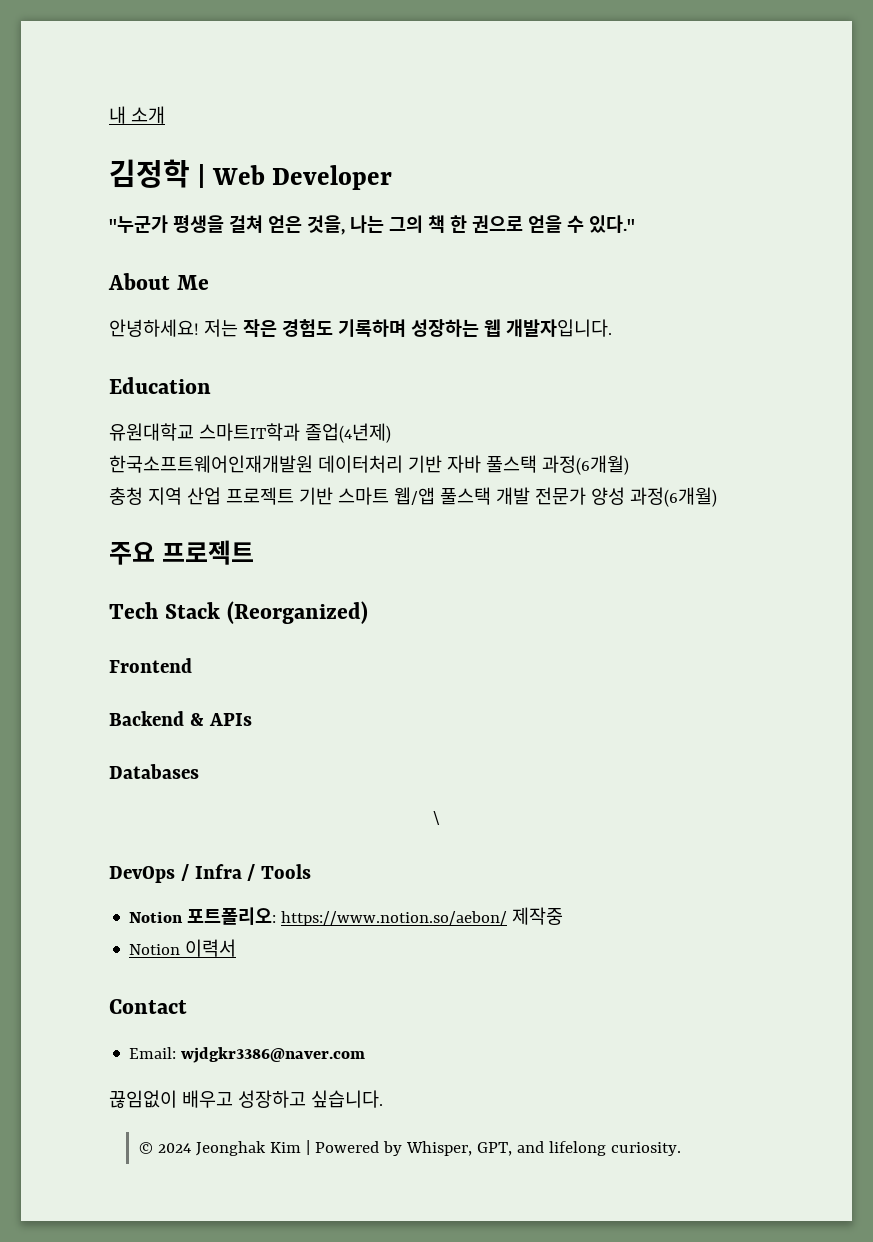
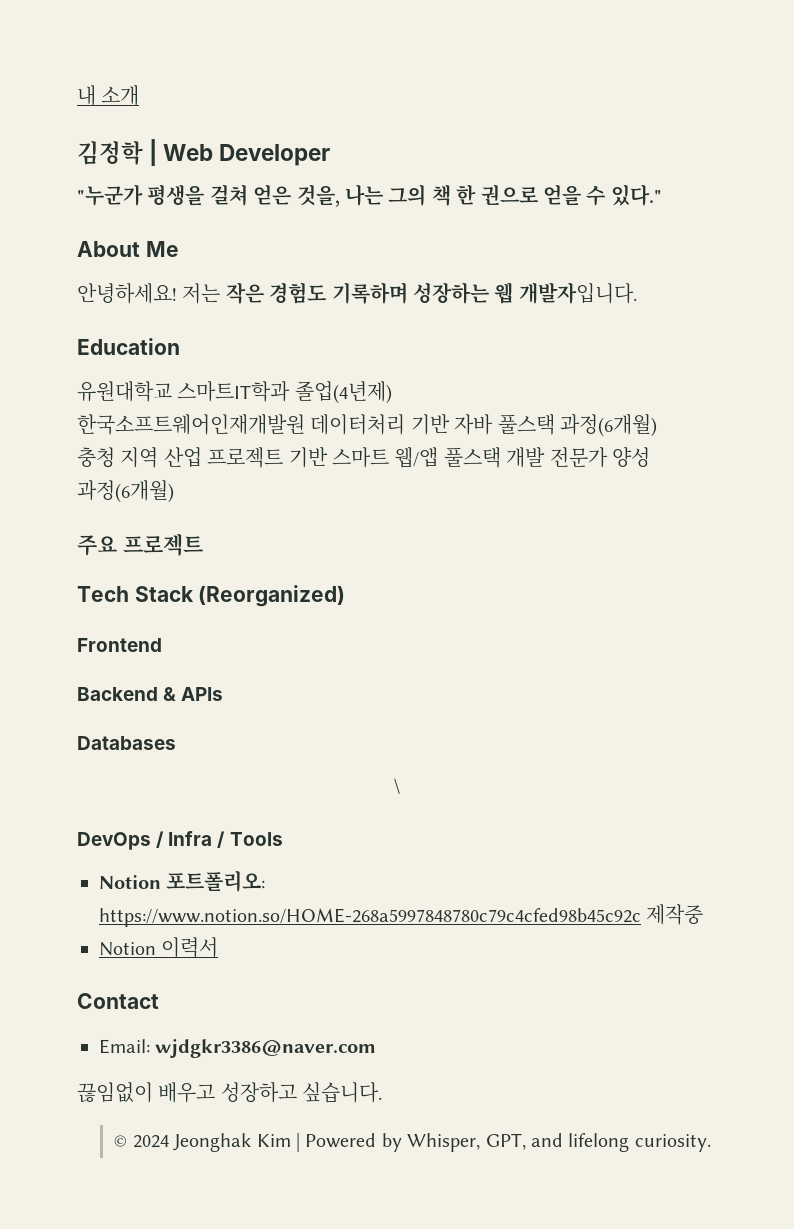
- Notion 포트폴리오: https://www.notion.so/aebon/ 제작중
+ Notion 포트폴리오: https://www.notion.so/HOME-268a5997848780c79c4cfed98b45c92c 제작중

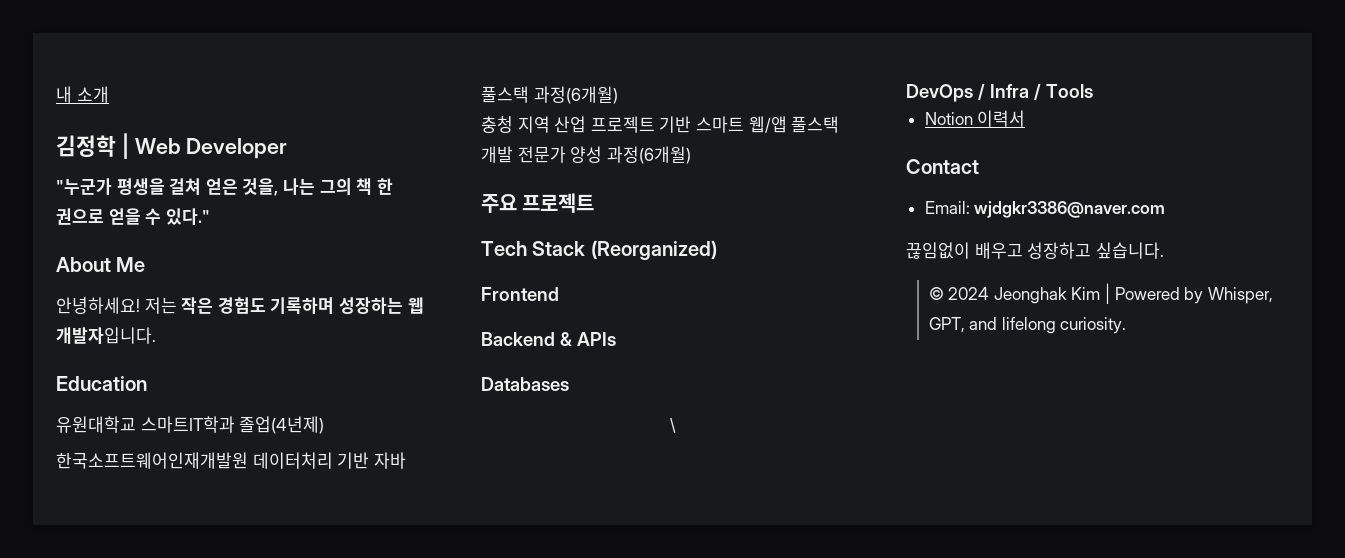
- Notion 포트폴리오: https://www.notion.so/HOME-268a5997848780c79c4cfed98b45c92c 제작중

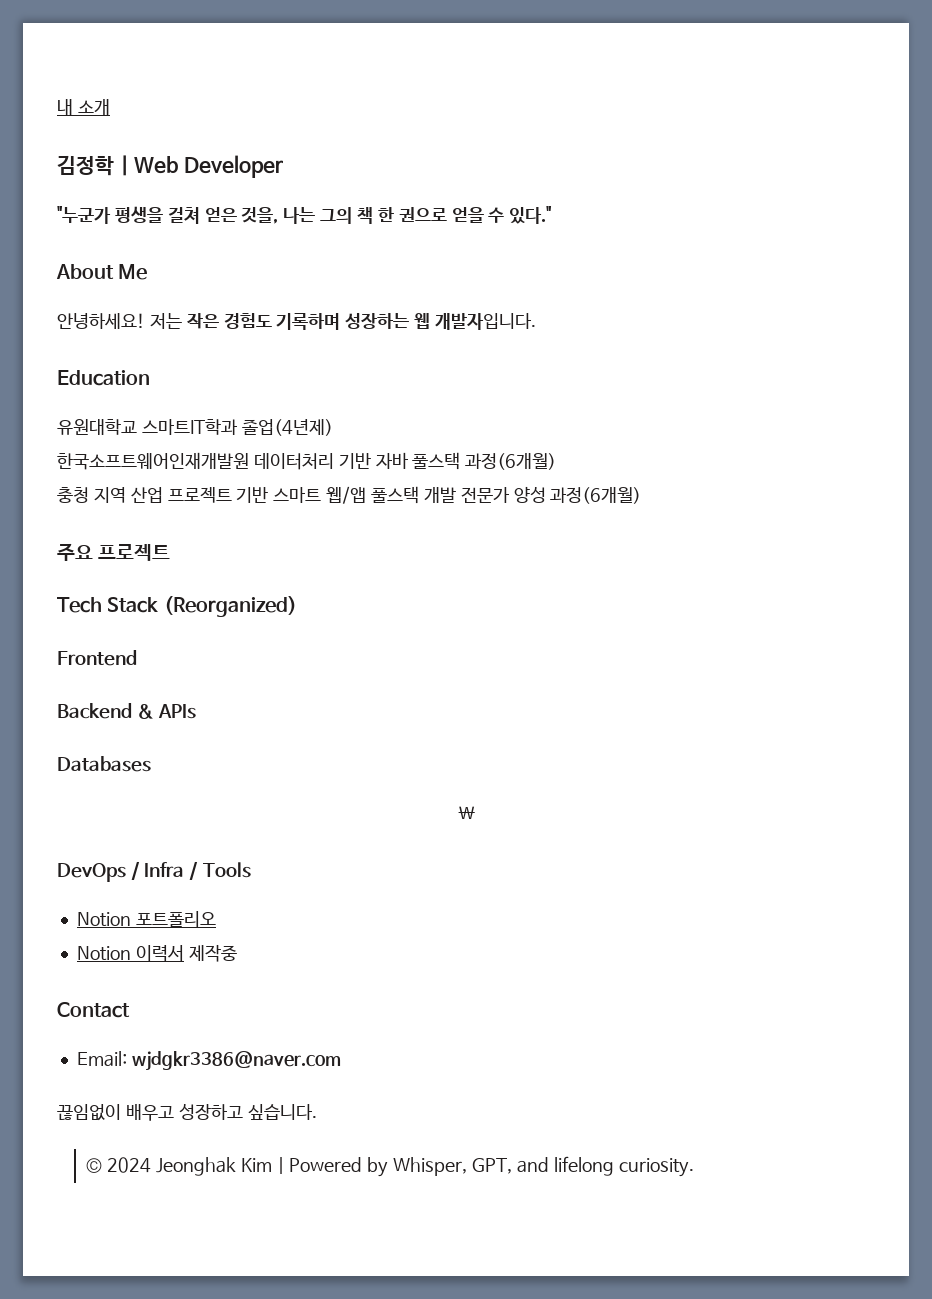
+ Notion 포트폴리오
- Notion 이력서
+ Notion 이력서 제작중

